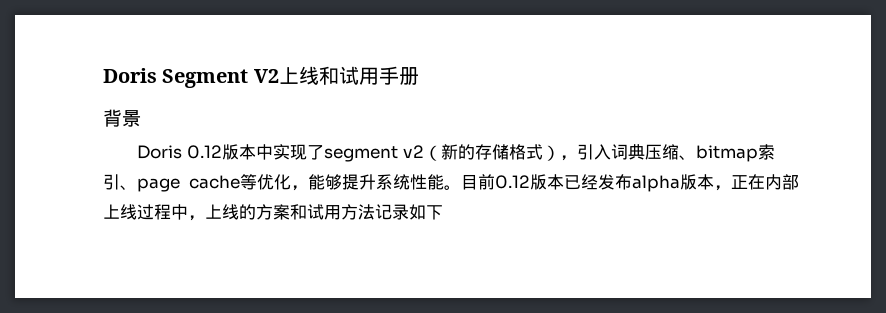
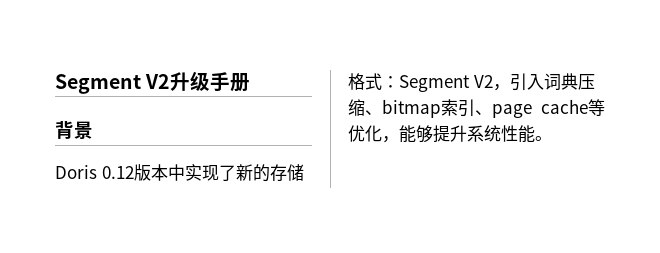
- Doris Segment V2上线和试用手册
+ Segment V2升级手册
- Doris 0.12版本中实现了segment v2（新的存储格式），引入词典压缩、bitmap索引、page cache等优化，能够提升系统性能。目前0.12版本已经发布alpha版本，正在内部上线过程中，上线的方案和试用方法记录如下
+ Doris 0.12版本中实现了新的存储格式：Segment V2，引入词典压缩、bitmap索引、page cache等优化，能够提升系统性能。

